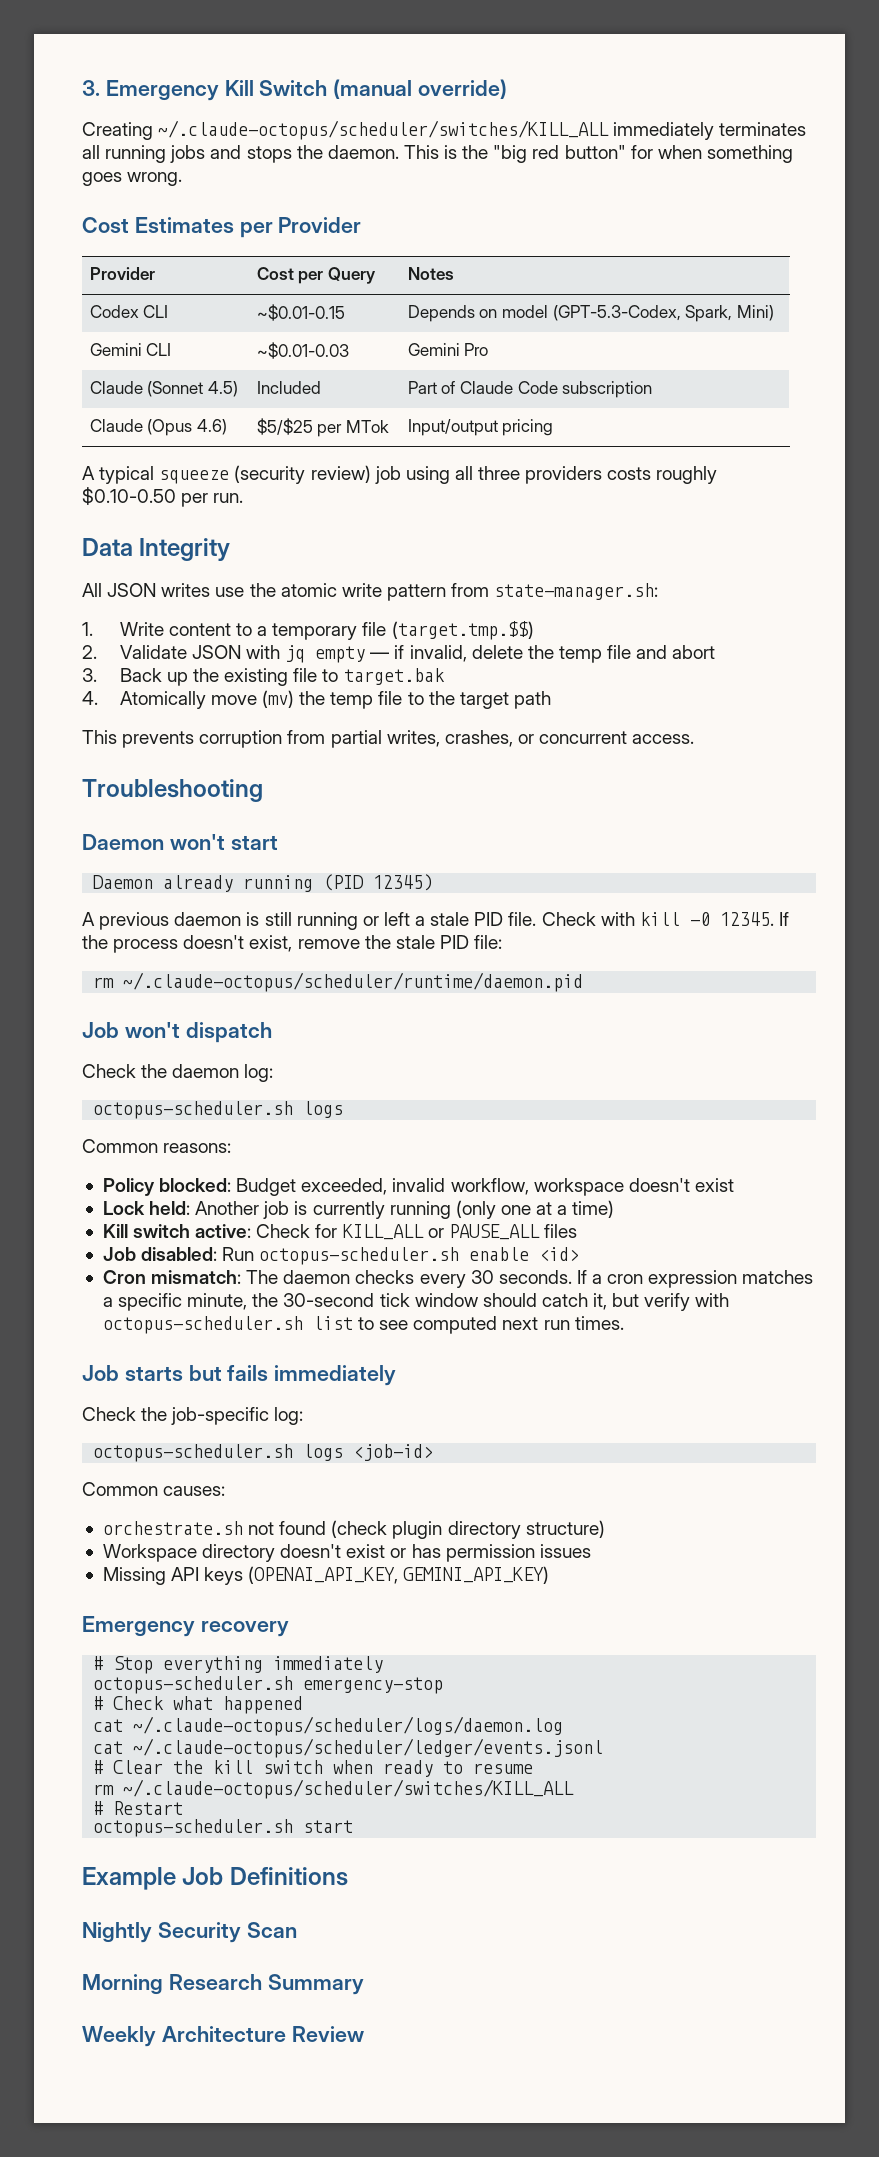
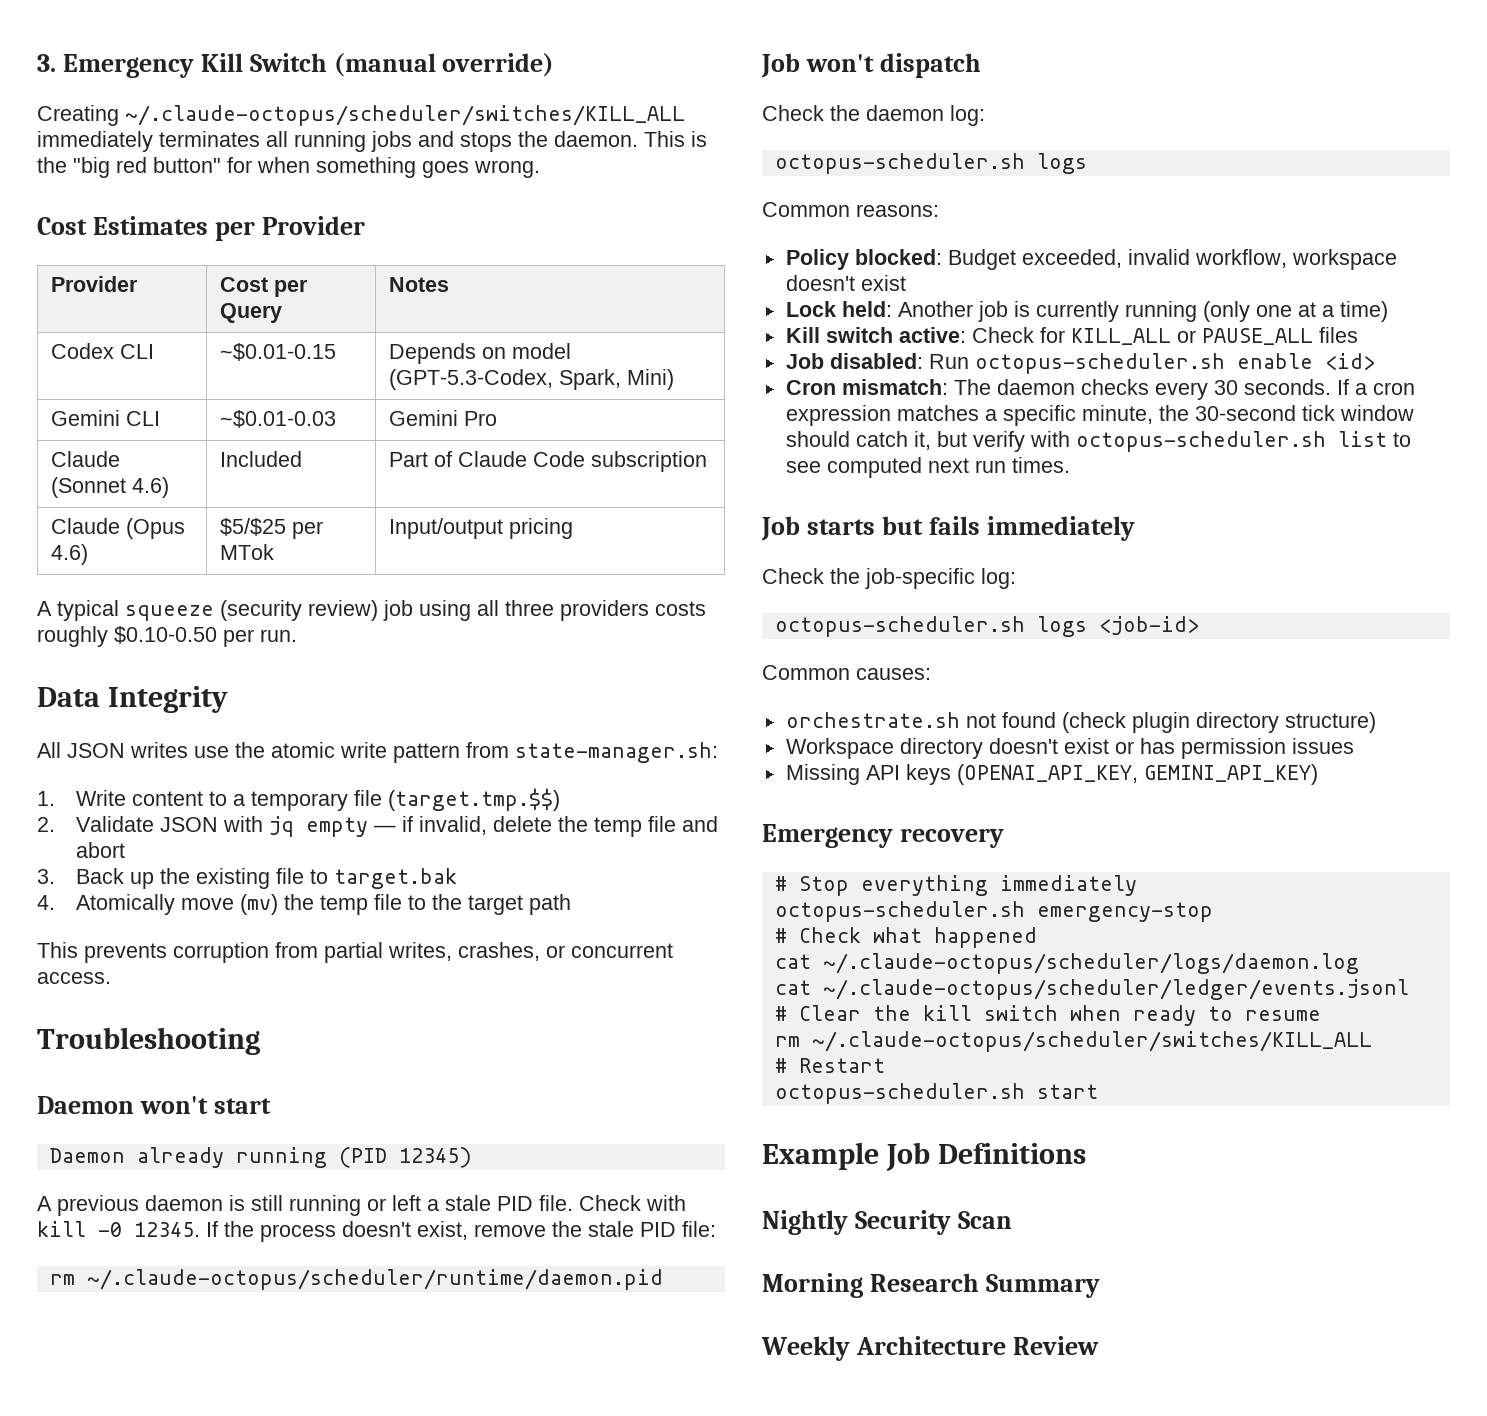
- Claude (Sonnet 4.5) | Included | Part of Claude Code subscription
+ Claude (Sonnet 4.6) | Included | Part of Claude Code subscription

